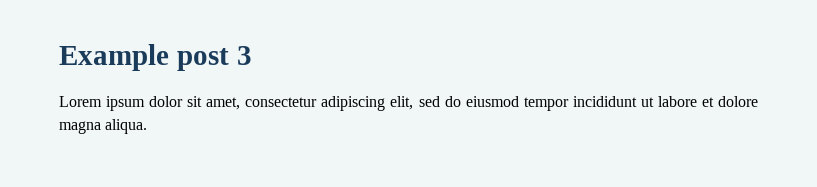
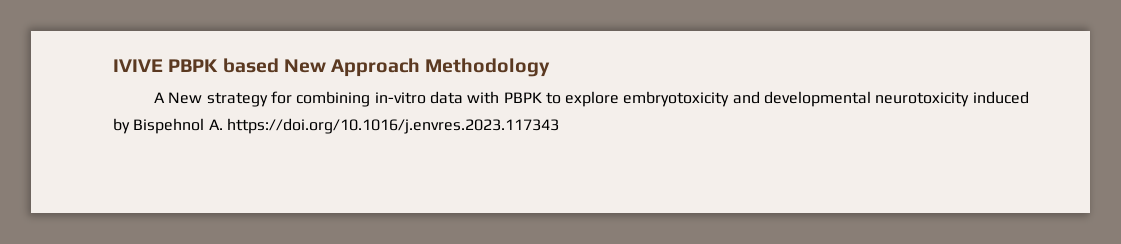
- Example post 3
- Lorem ipsum dolor sit amet, consectetur adipiscing elit, sed do eiusmod tempor incididunt ut labore et dolore magna aliqua.
+ IVIVE PBPK based New Approach Methodology
+ A New strategy for combining in-vitro data with PBPK to explore embryotoxicity and developmental neurotoxicity induced by Bispehnol A. https://doi.org/10.1016/j.envres.2023.117343

